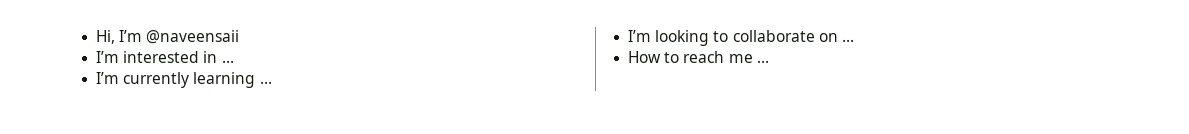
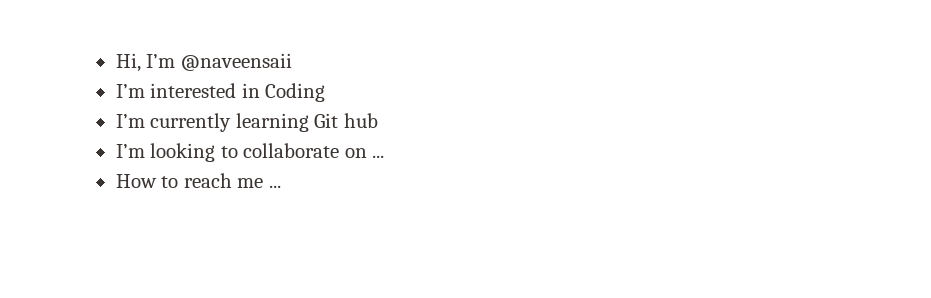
- I’m interested in ...
+ I’m interested in Coding
- I’m currently learning ...
+ I’m currently learning Git hub

